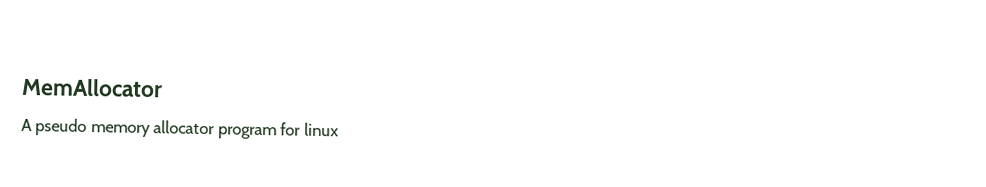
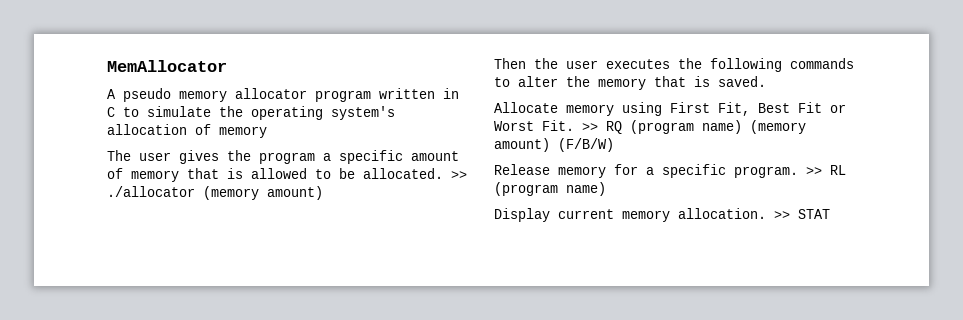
- A pseudo memory allocator program for linux
+ A pseudo memory allocator program written in C to simulate the operating system's allocation of memory
+ The user gives the program a specific amount of memory that is allowed to be allocated. >> ./allocator (memory amount)
+ Then the user executes the following commands to alter the memory that is saved.
+ Allocate memory using First Fit, Best Fit or Worst Fit. >> RQ (program name) (memory amount) (F/B/W)
+ Release memory for a specific program. >> RL (program name)
+ Display current memory allocation. >> STAT

